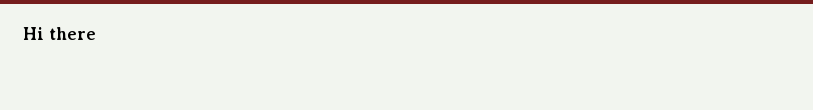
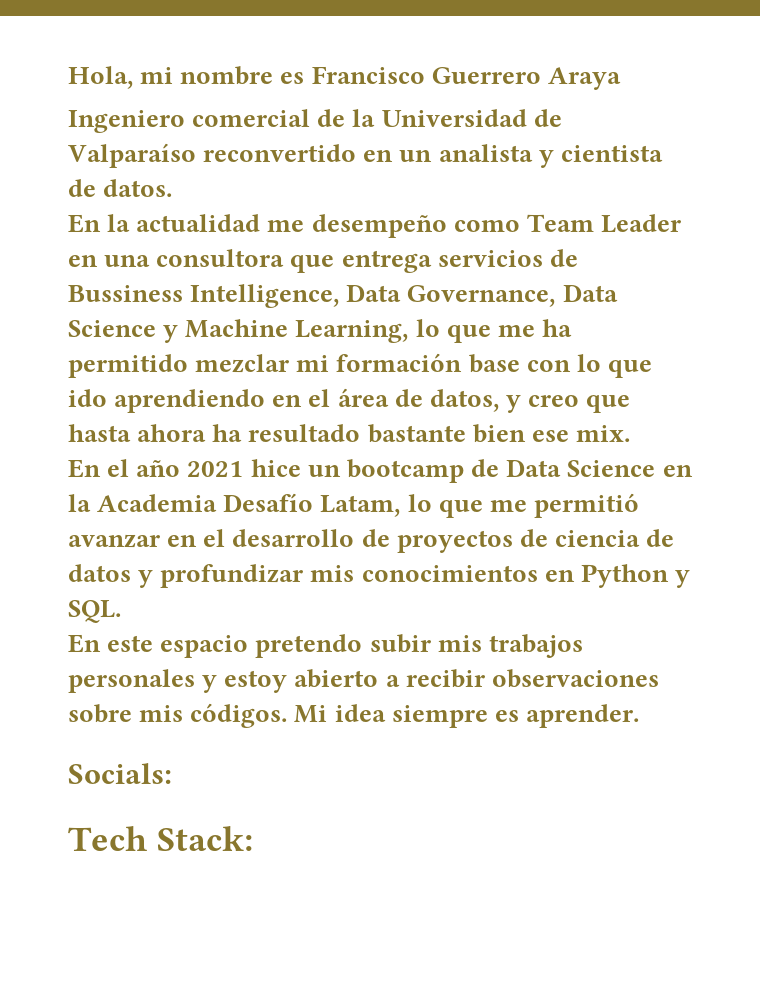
- Hi there
+ Hola, mi nombre es Francisco Guerrero Araya
+ Ingeniero comercial de la Universidad de Valparaíso reconvertido en un analista y cientista de datos.
+ En la actualidad me desempeño como Team Leader en una consultora que entrega servicios de Bussiness Intelligence, Data Governance, Data Science y Machine Learning, lo que me ha permitido mezclar mi formación base con lo que ido aprendiendo en el área de datos, y creo que hasta ahora ha resultado bastante bien ese mix.
+ En el año 2021 hice un bootcamp de Data Science en la Academia Desafío Latam, lo que me permitió avanzar en el desarrollo de proyectos de ciencia de datos y profundizar mis conocimientos en Python y SQL.
+ En este espacio pretendo subir mis trabajos personales y estoy abierto a recibir observaciones sobre mis códigos. Mi idea siempre es aprender.
+ Socials:
+ Tech Stack:

